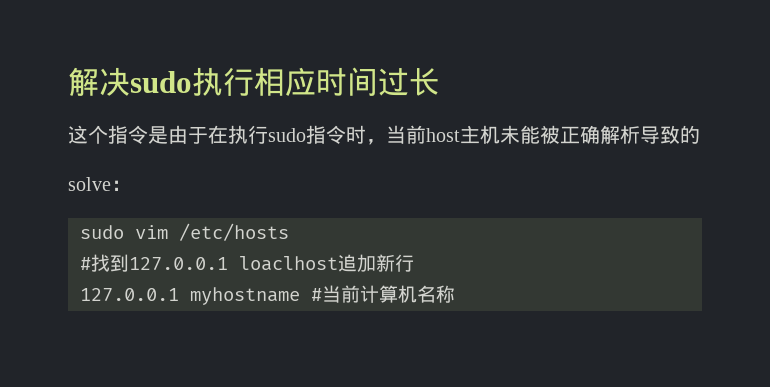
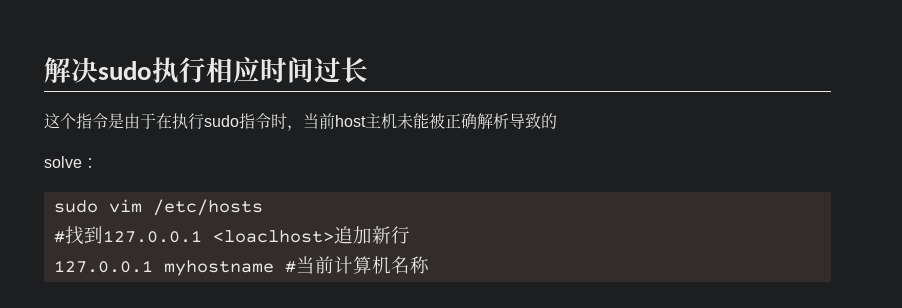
- #找到127.0.0.1 loaclhost追加新行
+ #找到127.0.0.1 <loaclhost>追加新行

